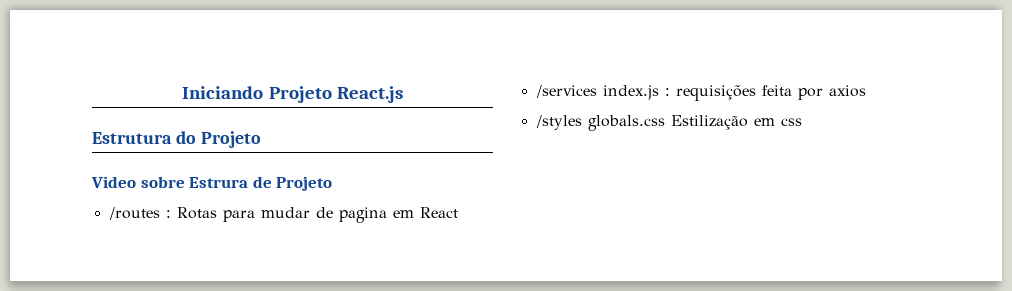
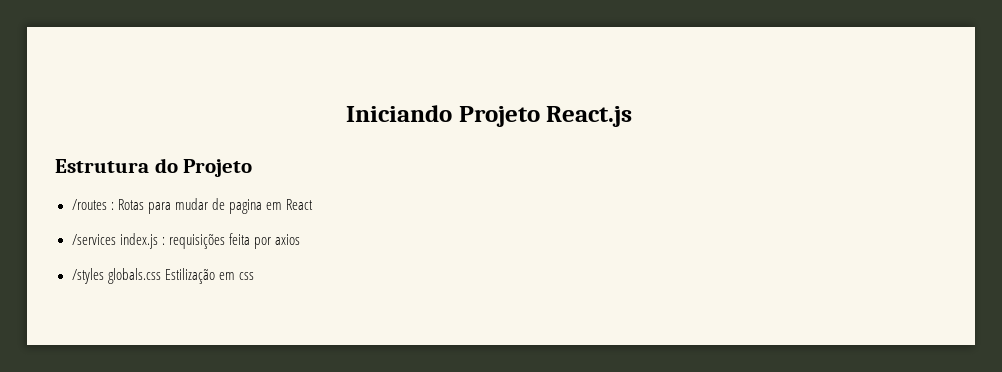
- Video sobre Estrura de Projeto

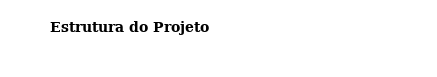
- Iniciando Projeto React.js
- /routes : Rotas para mudar de pagina em React
- /services index.js : requisições feita por axios
- /styles globals.css Estilização em css

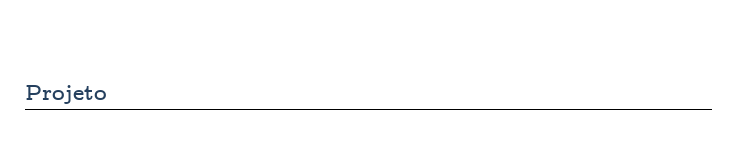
- Estrutura do Projeto
+ Projeto

